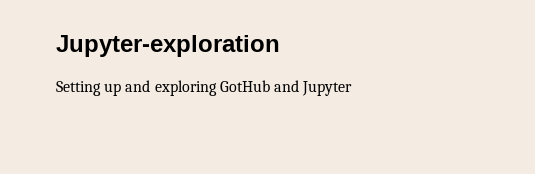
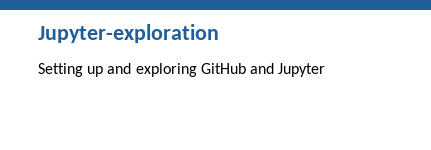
- Setting up and exploring GotHub and Jupyter
+ Setting up and exploring GitHub and Jupyter

